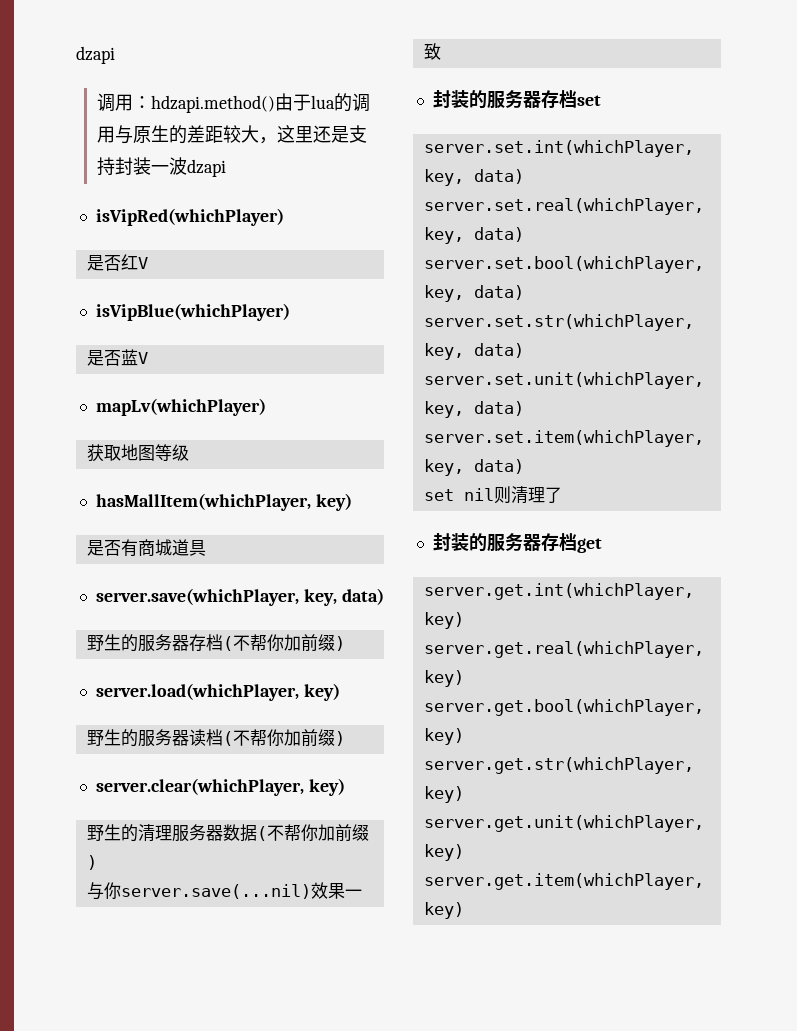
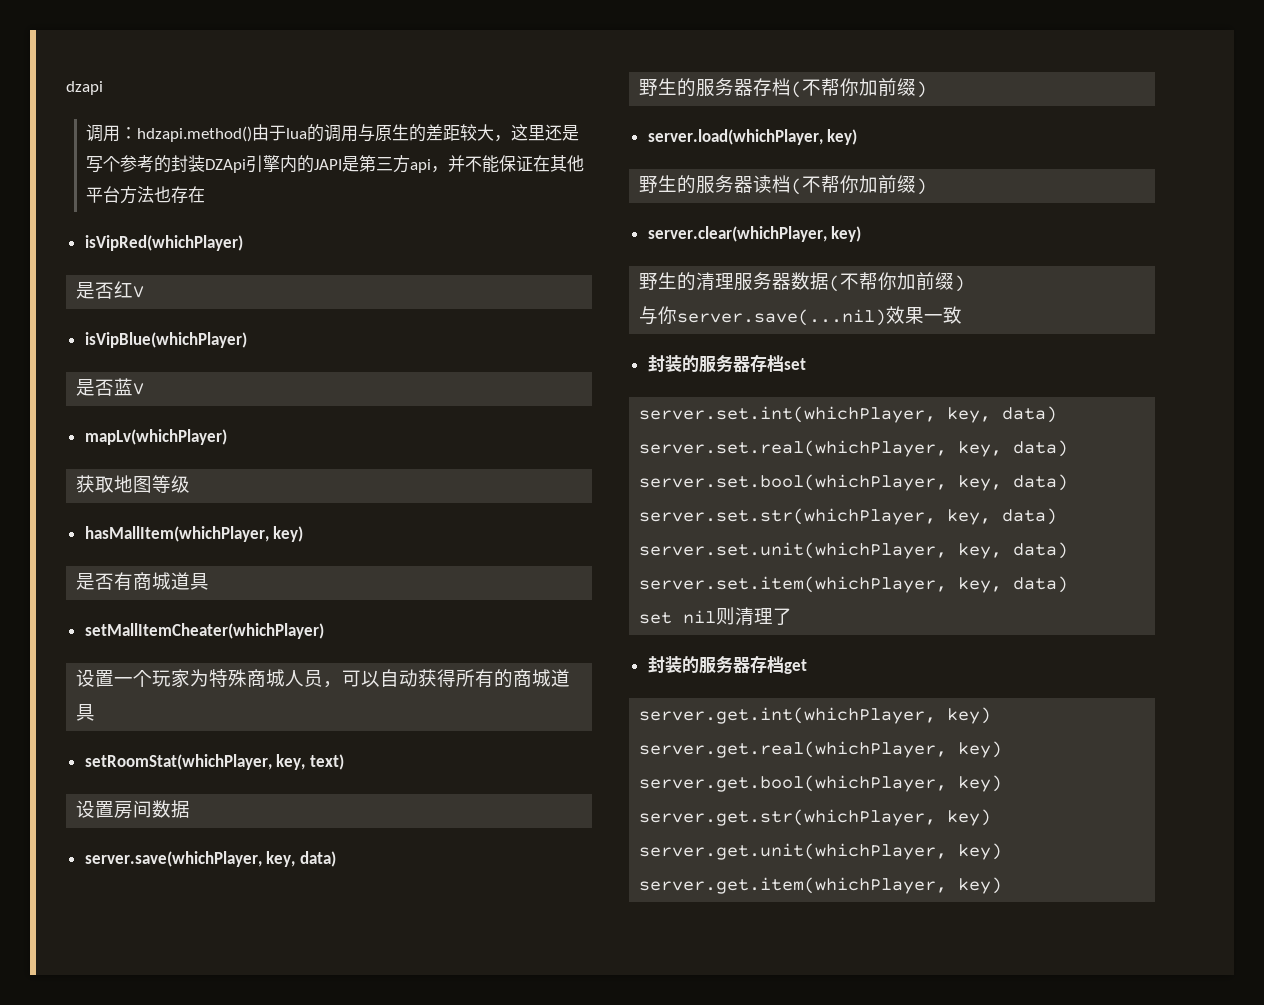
- 调用：hdzapi.method()由于lua的调用与原生的差距较大，这里还是支持封装一波dzapi
+ 调用：hdzapi.method()由于lua的调用与原生的差距较大，这里还是写个参考的封装DZApi引擎内的JAPI是第三方api，并不能保证在其他平台方法也存在
+ setMallItemCheater(whichPlayer)
+ 设置一个玩家为特殊商城人员，可以自动获得所有的商城道具
+ setRoomStat(whichPlayer, key, text)
+ 设置房间数据

